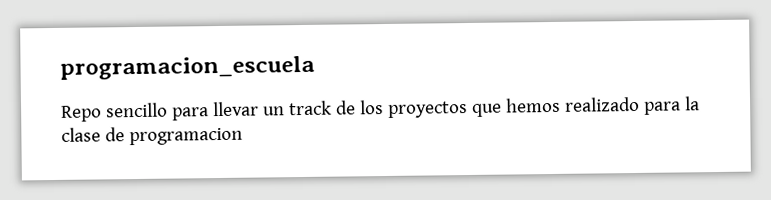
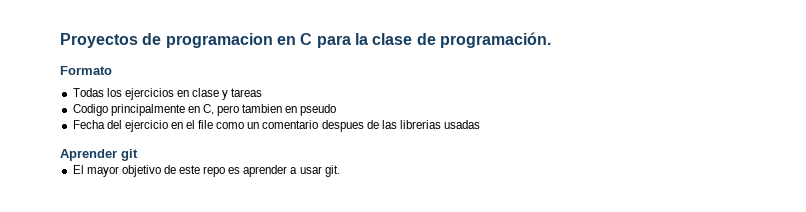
- programacion_escuela
- Repo sencillo para llevar un track de los proyectos que hemos realizado para la clase de programacion
+ Proyectos de programacion en C para la clase de programación.
+ Formato
+ Todas los ejercicios en clase y tareas
+ Codigo principalmente en C, pero tambien en pseudo
+ Fecha del ejercicio en el file como un comentario despues de las librerias usadas
+ Aprender git
+ El mayor objetivo de este repo es aprender a usar git.

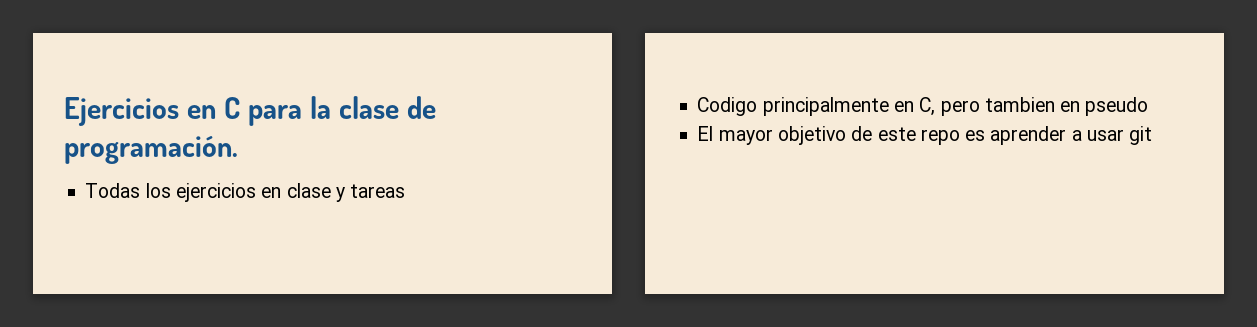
- Proyectos de programacion en C para la clase de programación.
+ Ejercicios en C para la clase de programación.
- Formato
- Fecha del ejercicio en el file como un comentario despues de las librerias usadas
- Aprender git
- El mayor objetivo de este repo es aprender a usar git.
+ El mayor objetivo de este repo es aprender a usar git

